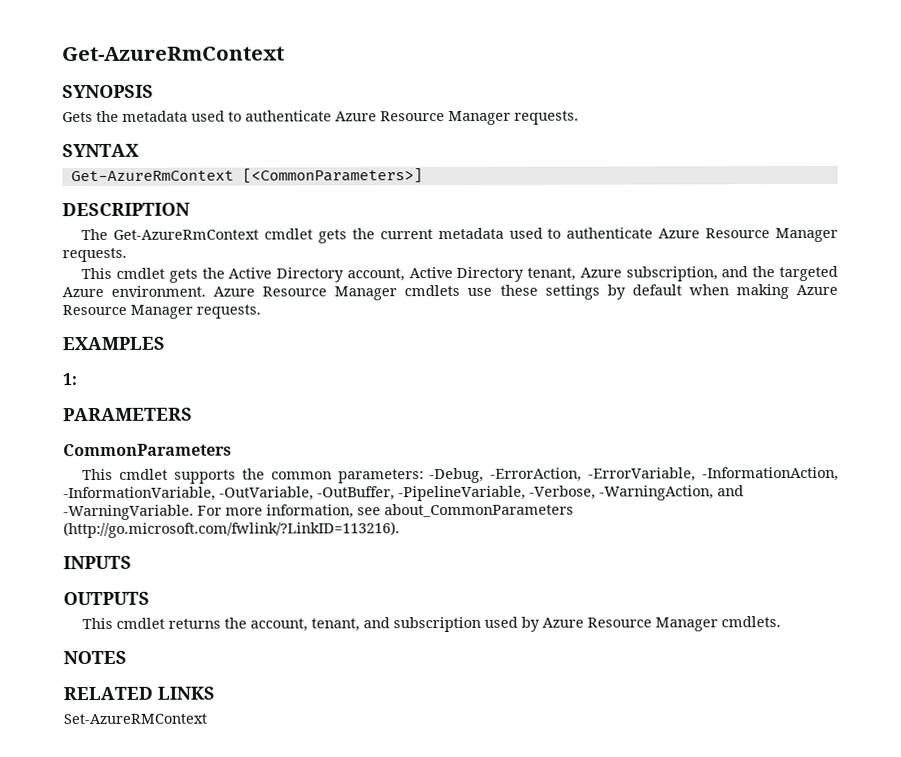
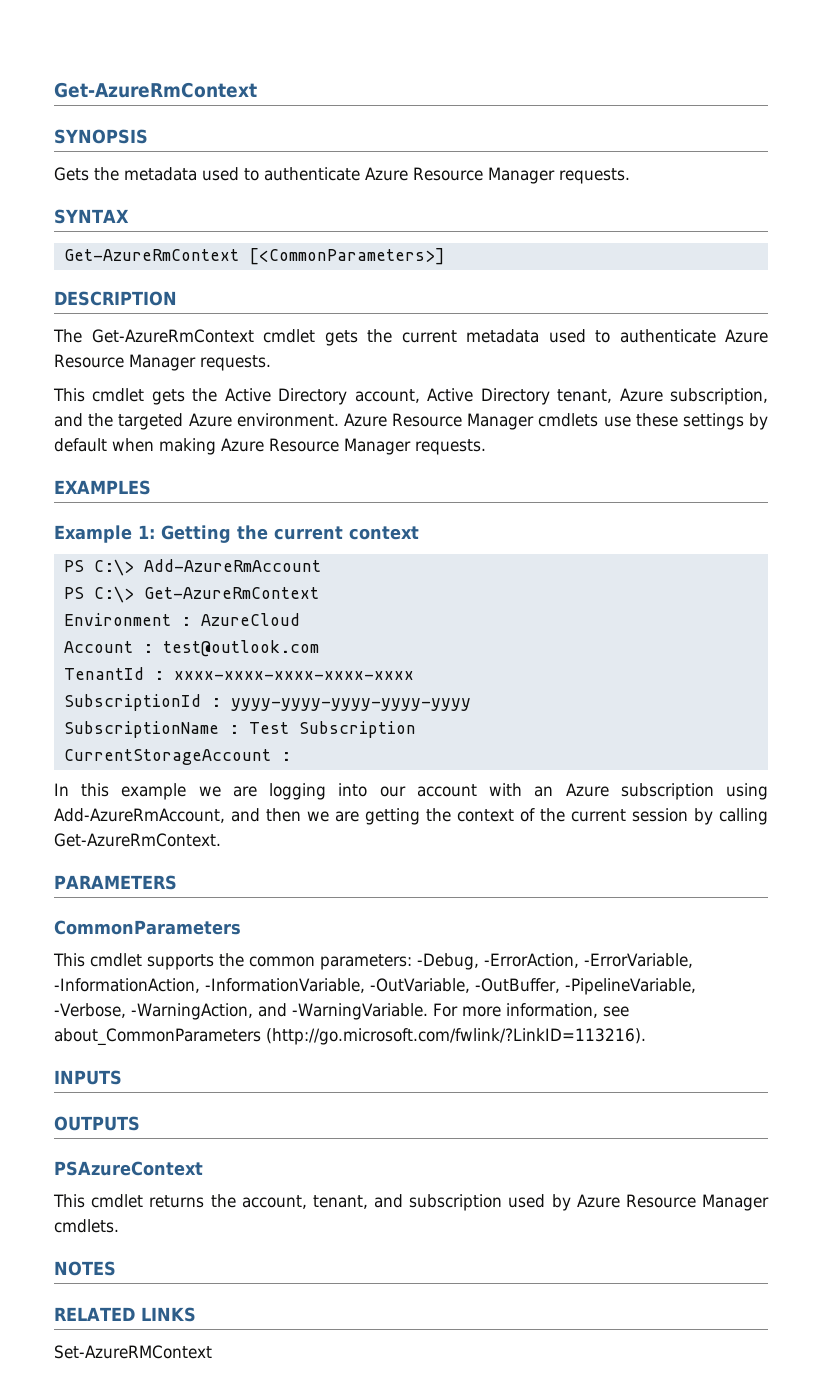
- 1:
+ Example 1: Getting the current context
+ PS C:\> Add-AzureRmAccount
+ PS C:\> Get-AzureRmContext
+ Environment : AzureCloud
+ Account : test@outlook.com
+ TenantId : xxxx-xxxx-xxxx-xxxx-xxxx
+ SubscriptionId : yyyy-yyyy-yyyy-yyyy-yyyy
+ SubscriptionName : Test Subscription
+ CurrentStorageAccount :
+ In this example we are logging into our account with an Azure subscription using Add-AzureRmAccount, and then we are getting the context of the current session by calling Get-AzureRmContext.
+ PSAzureContext

